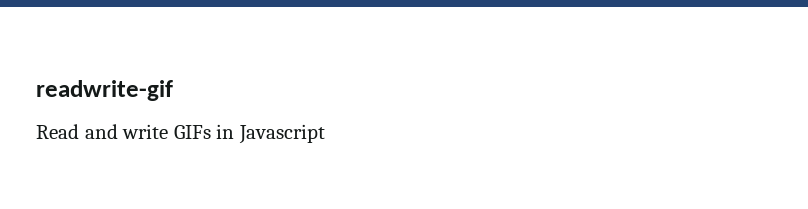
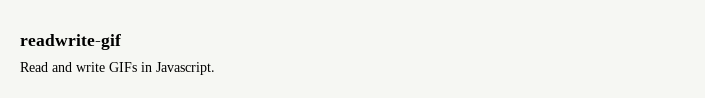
- Read and write GIFs in Javascript
+ Read and write GIFs in Javascript.

